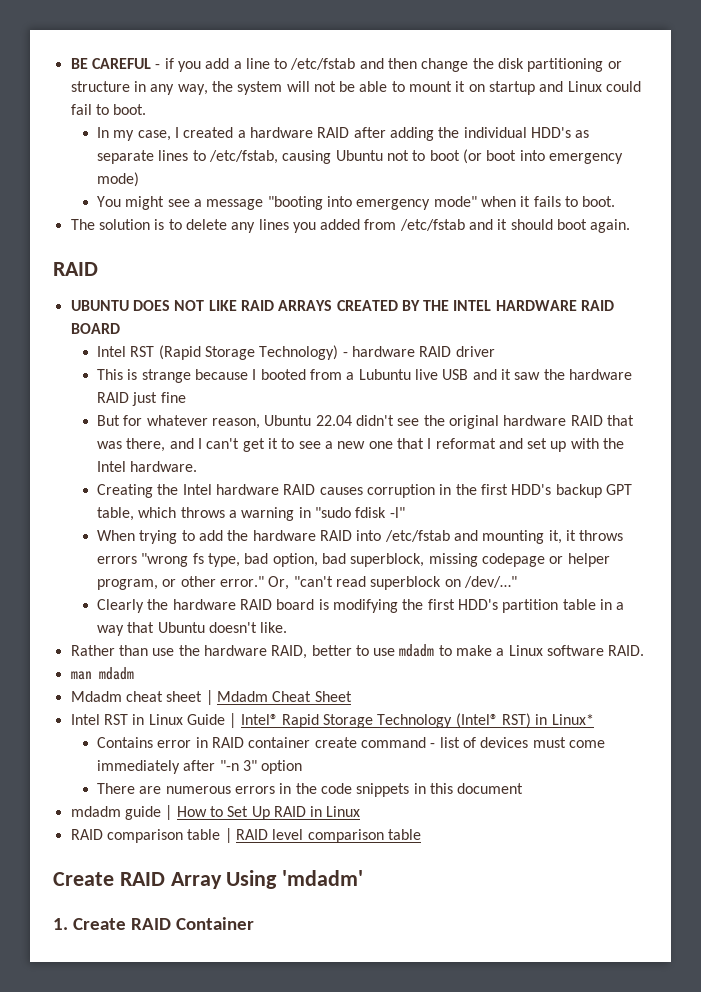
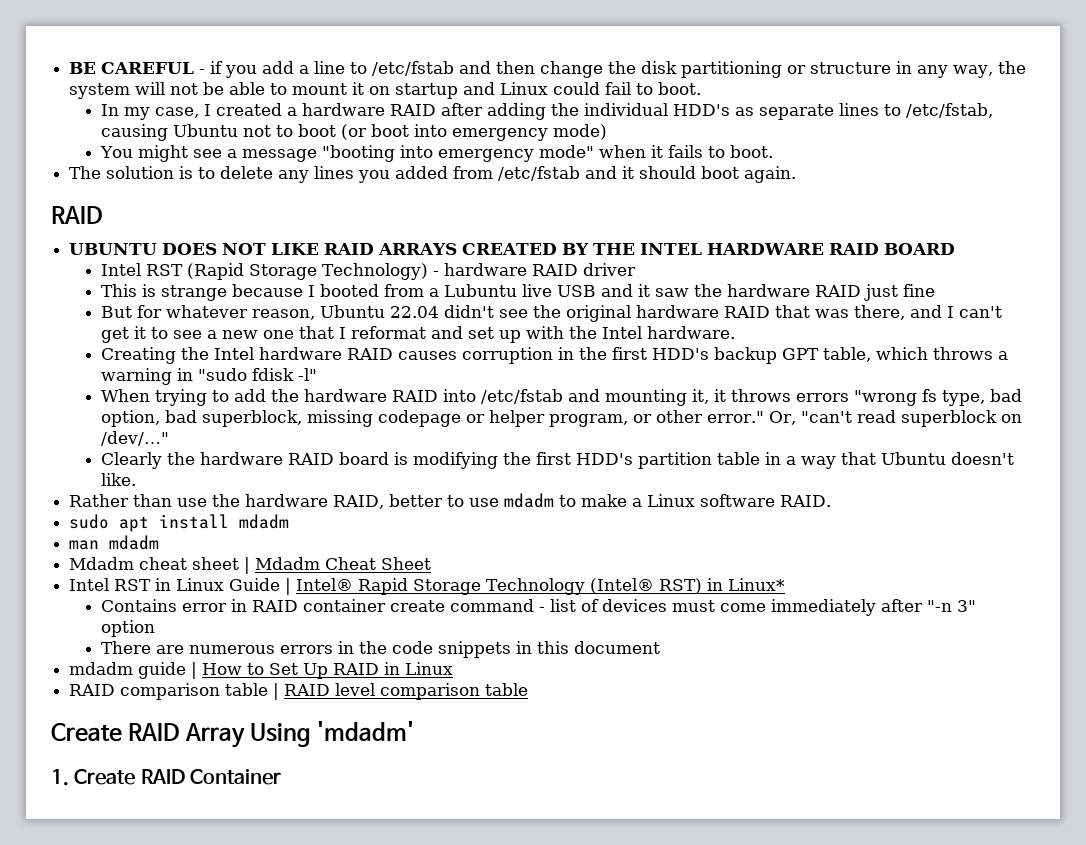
+ sudo apt install mdadm

